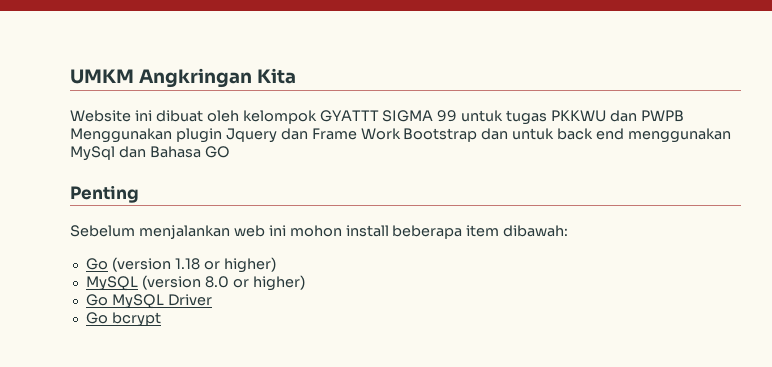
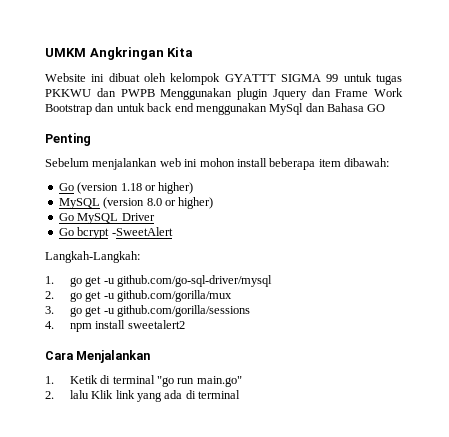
- Go bcrypt
+ Go bcrypt -SweetAlert
+ Langkah-Langkah:
+ 1. go get -u github.com/go-sql-driver/mysql
+ 2. go get -u github.com/gorilla/mux
+ 3. go get -u github.com/gorilla/sessions
+ 4. npm install sweetalert2
+ Cara Menjalankan
+ 1. Ketik di terminal "go run main.go"
+ 2. lalu Klik link yang ada di terminal

